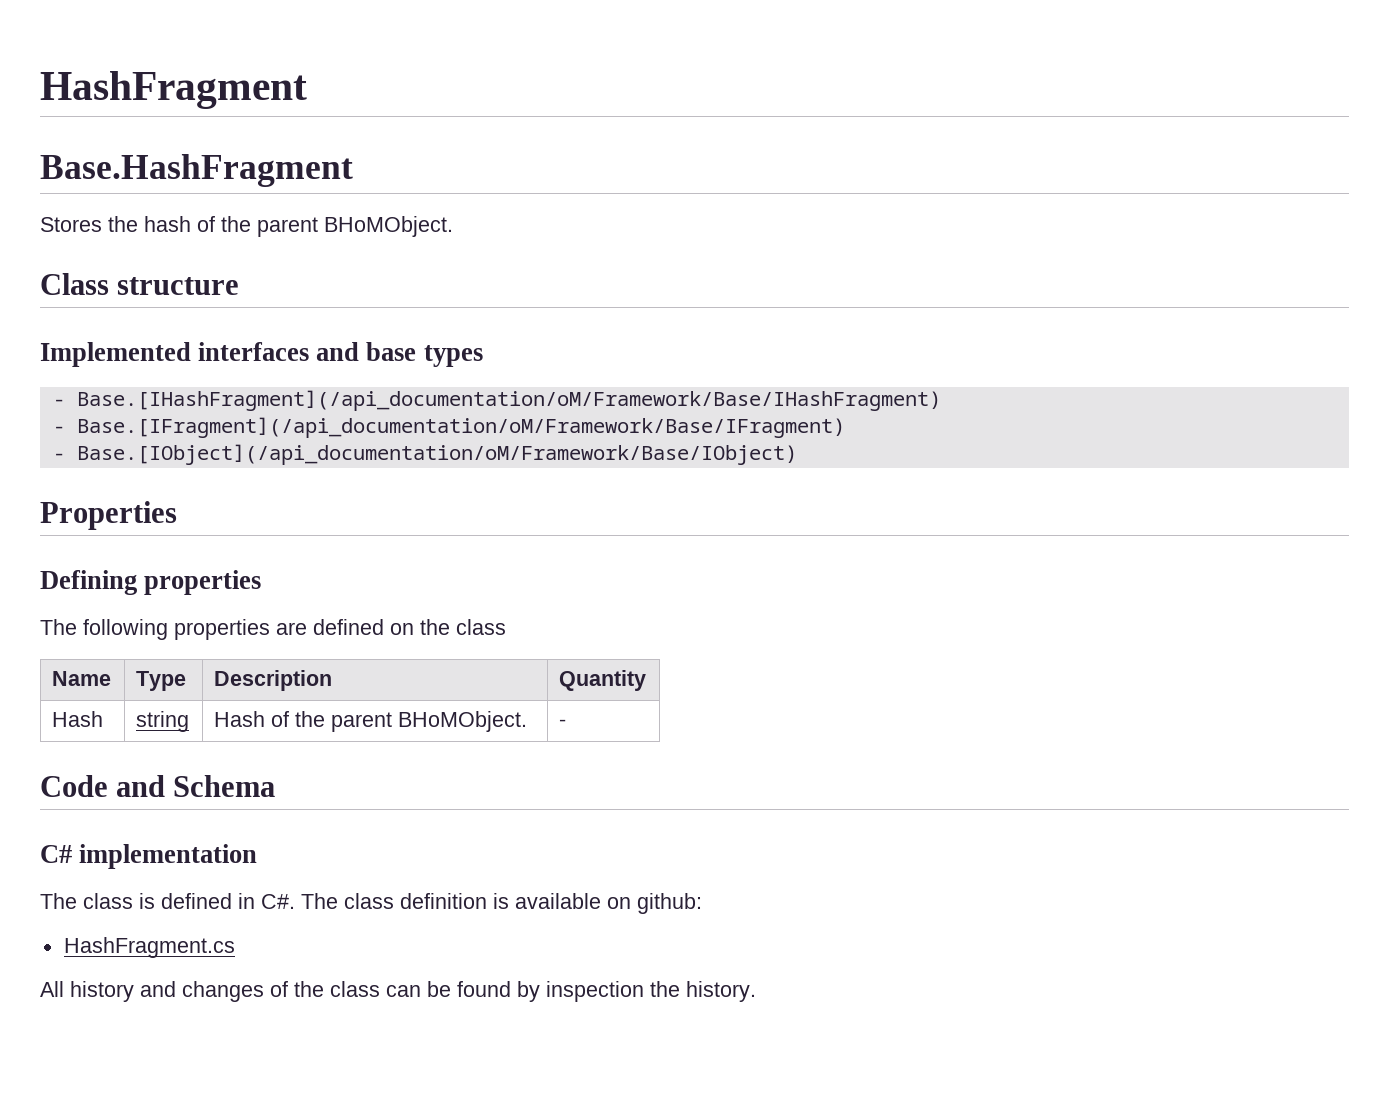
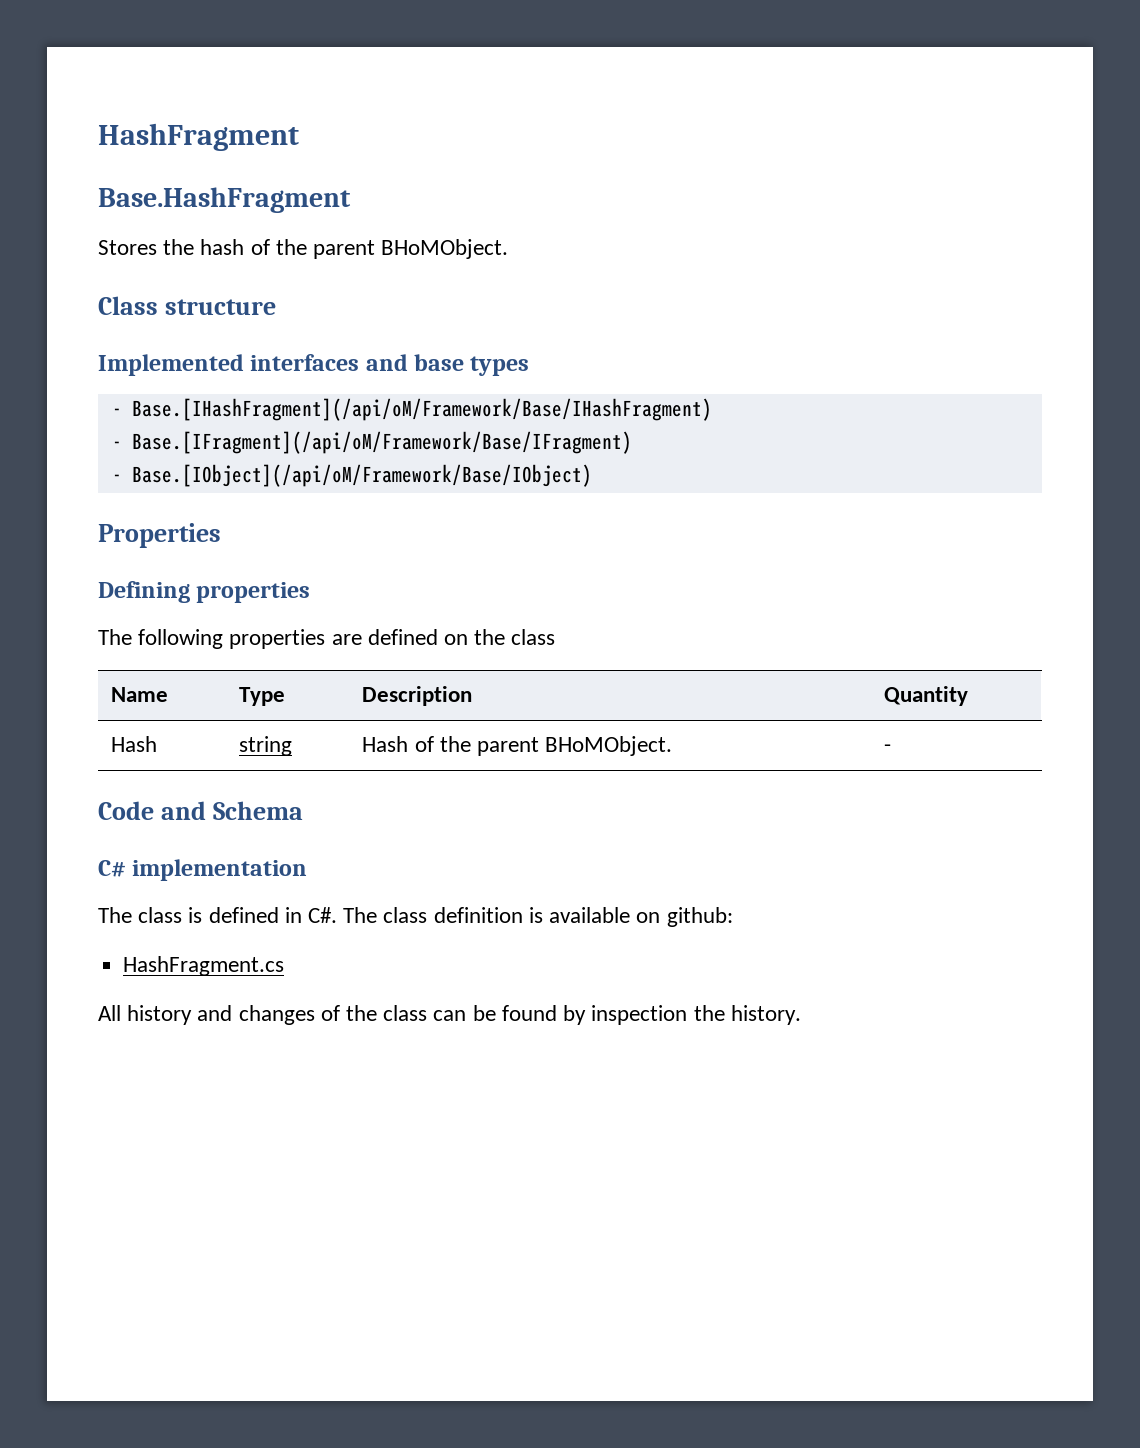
- - Base.[IHashFragment](/api_documentation/oM/Framework/Base/IHashFragment)
- - Base.[IFragment](/api_documentation/oM/Framework/Base/IFragment)
- - Base.[IObject](/api_documentation/oM/Framework/Base/IObject)
+ - Base.[IHashFragment](/api/oM/Framework/Base/IHashFragment)
+ - Base.[IFragment](/api/oM/Framework/Base/IFragment)
+ - Base.[IObject](/api/oM/Framework/Base/IObject)

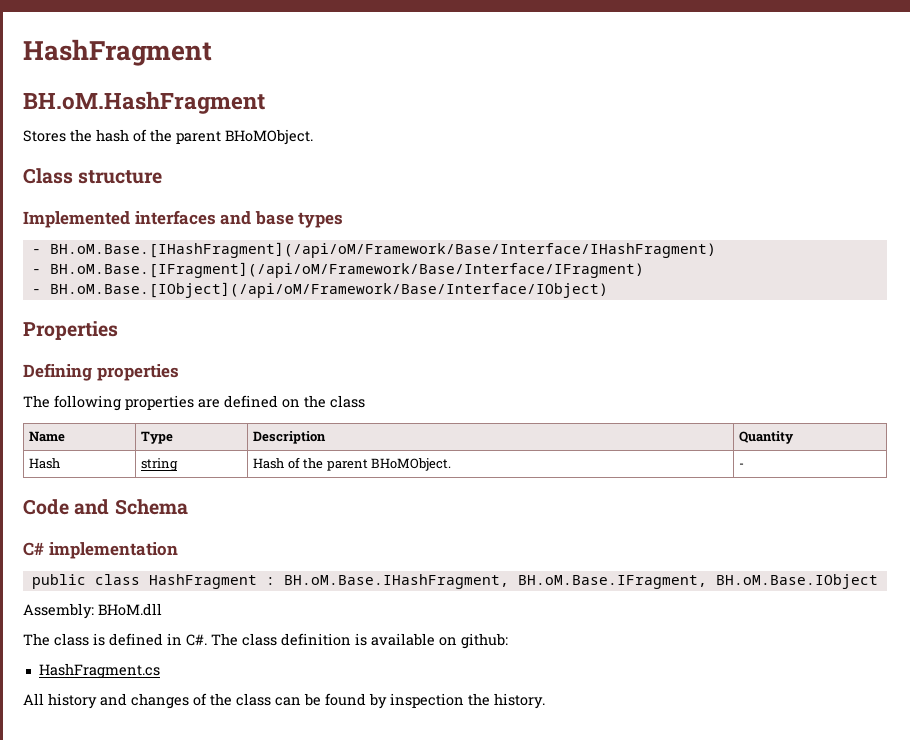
- Base.HashFragment
+ BH.oM.HashFragment
- - Base.[IHashFragment](/api/oM/Framework/Base/IHashFragment)
- - Base.[IFragment](/api/oM/Framework/Base/IFragment)
- - Base.[IObject](/api/oM/Framework/Base/IObject)
+ - BH.oM.Base.[IHashFragment](/api/oM/Framework/Base/Interface/IHashFragment)
+ - BH.oM.Base.[IFragment](/api/oM/Framework/Base/Interface/IFragment)
+ - BH.oM.Base.[IObject](/api/oM/Framework/Base/Interface/IObject)
+ public class HashFragment : BH.oM.Base.IHashFragment, BH.oM.Base.IFragment, BH.oM.Base.IObject
+ Assembly: BHoM.dll

